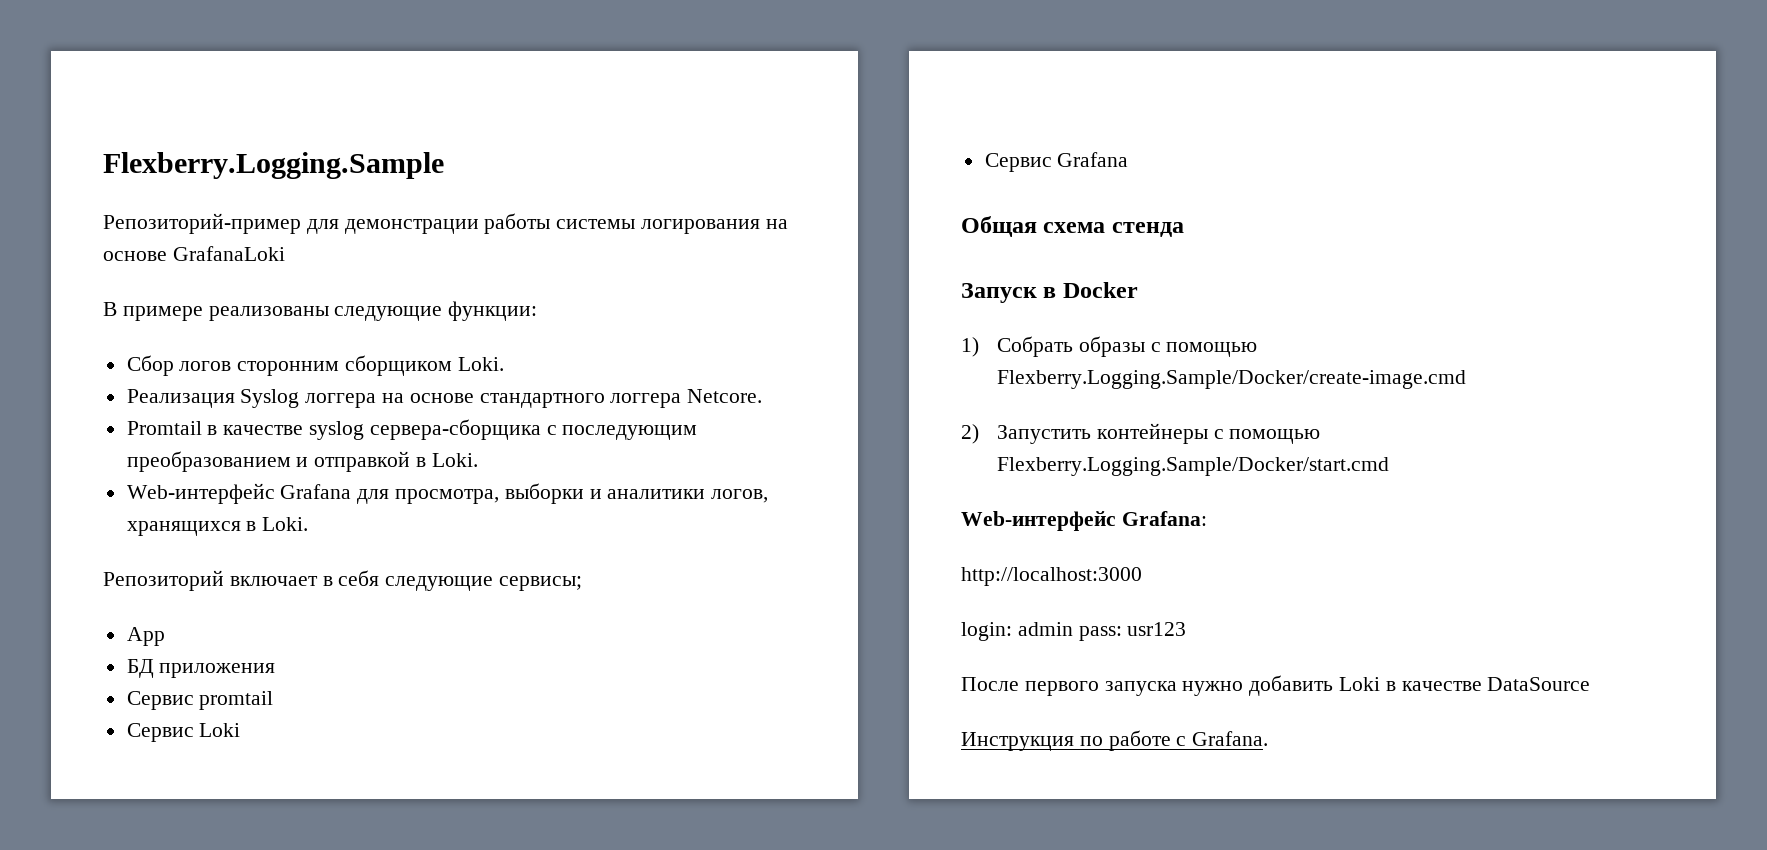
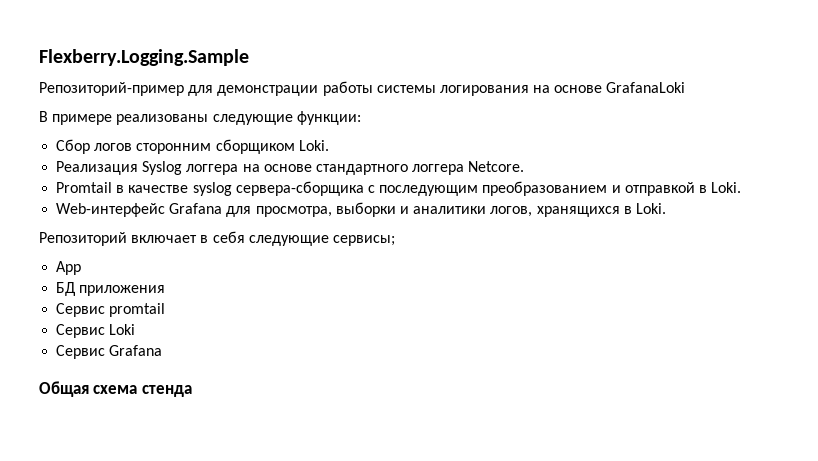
- Запуск в Docker
- 1) Собрать образы с помощью Flexberry.Logging.Sample/Docker/create-image.cmd
- 2) Запустить контейнеры с помощью Flexberry.Logging.Sample/Docker/start.cmd
- Web-интерфейс Grafana:
- http://localhost:3000
- login: admin pass: usr123
- После первого запуска нужно добавить Loki в качестве DataSource
- Инструкция по работе с Grafana.

